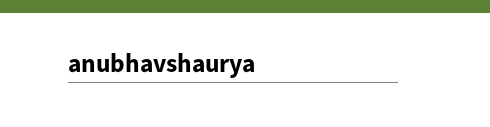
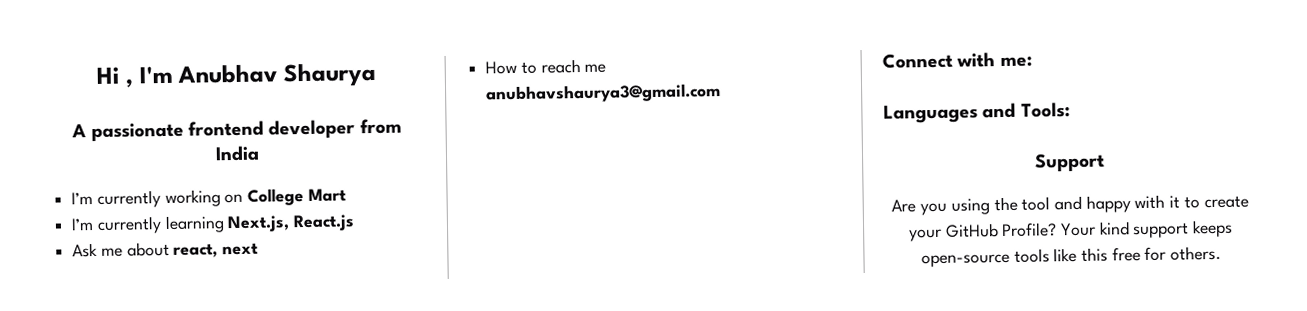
- anubhavshaurya
+ Hi , I'm Anubhav Shaurya
+ A passionate frontend developer from India
+ I’m currently working on College Mart
+ I’m currently learning Next.js, React.js
+ Ask me about react, next
+ How to reach me anubhavshaurya3@gmail.com
+ Connect with me:
+ Languages and Tools:
+ Support
+ Are you using the tool and happy with it to create your GitHub Profile? Your kind support keeps open-source tools like this free for others.

